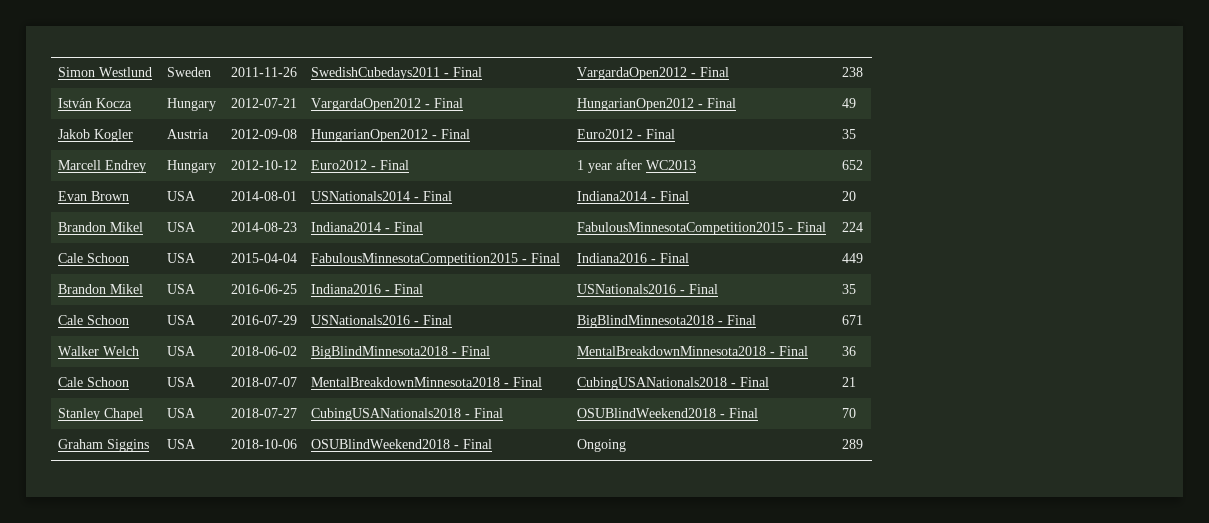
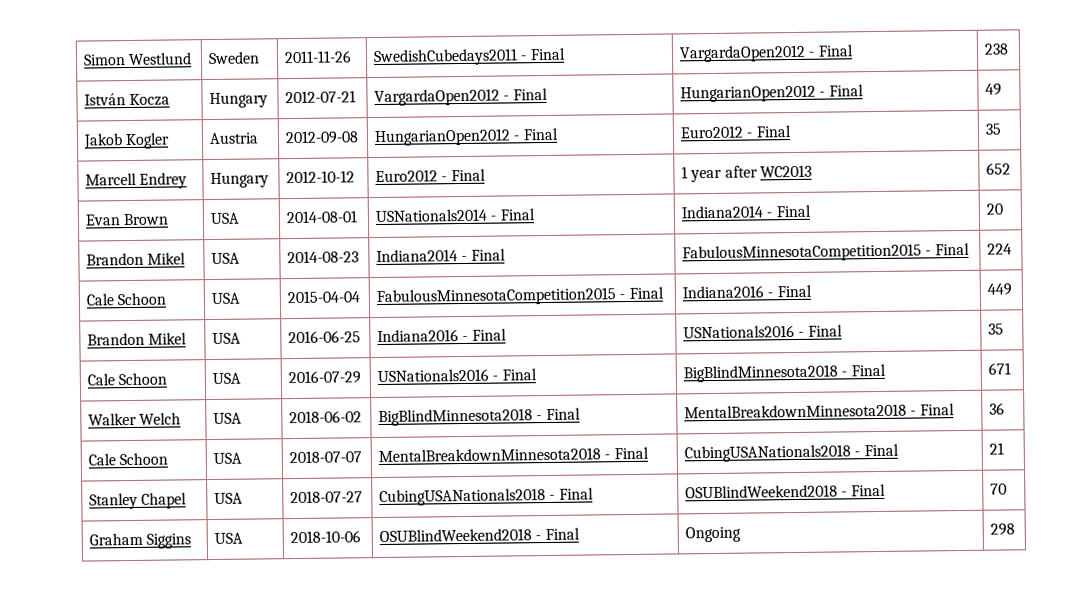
- Graham Siggins | USA | 2018-10-06 | OSUBlindWeekend2018 - Final | Ongoing | 289
+ Graham Siggins | USA | 2018-10-06 | OSUBlindWeekend2018 - Final | Ongoing | 298

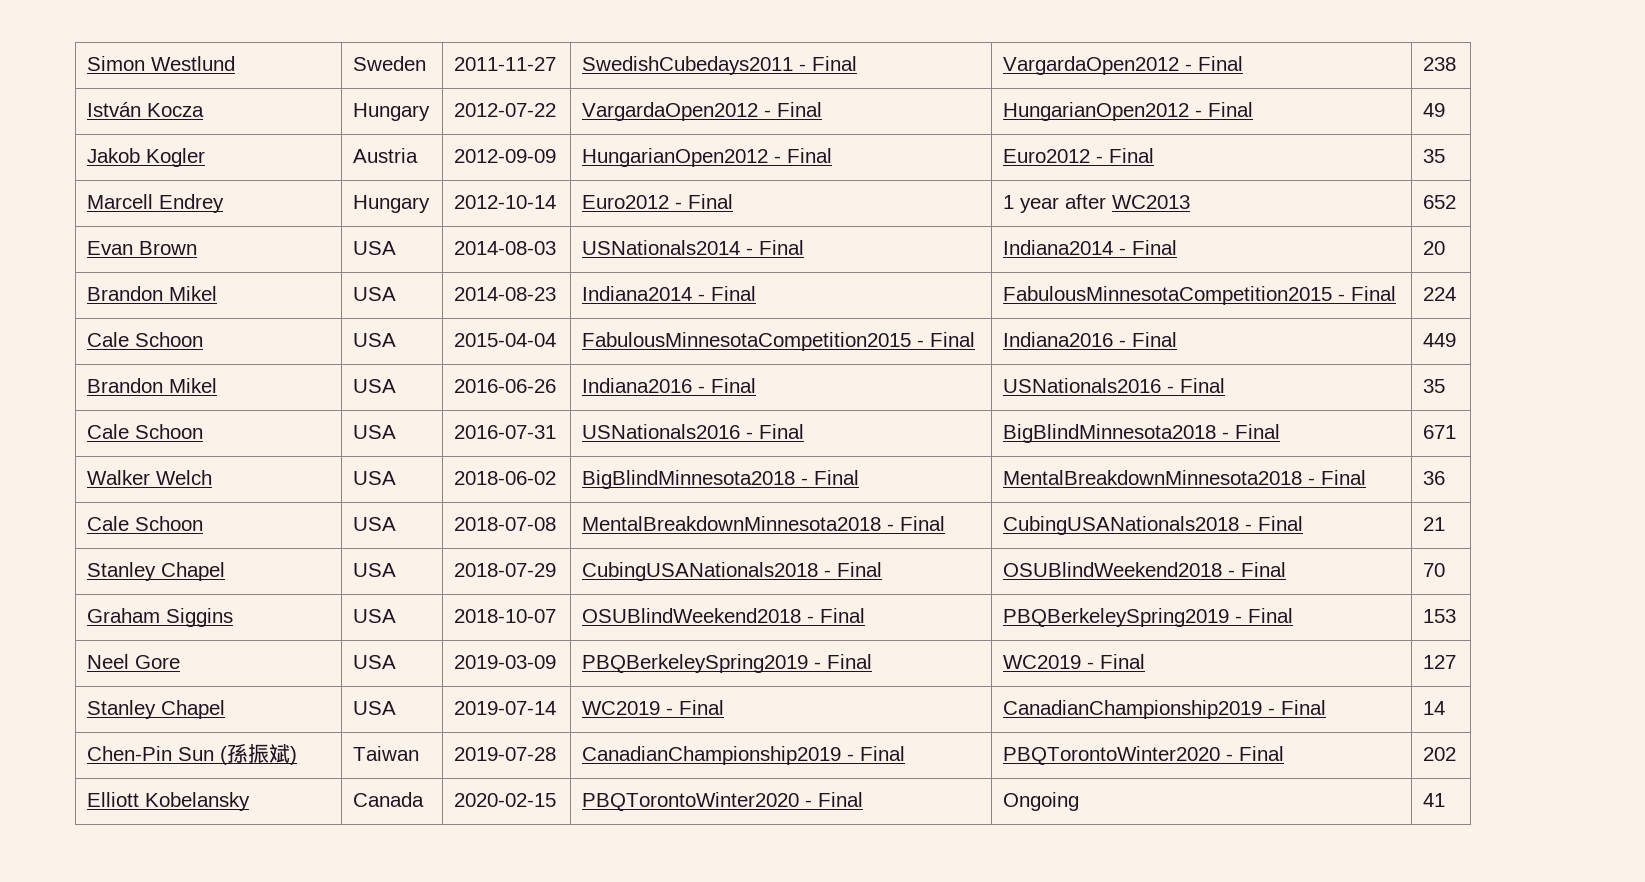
- Simon Westlund | Sweden | 2011-11-26 | SwedishCubedays2011 - Final | VargardaOpen2012 - Final | 238
+ Simon Westlund | Sweden | 2011-11-27 | SwedishCubedays2011 - Final | VargardaOpen2012 - Final | 238
- István Kocza | Hungary | 2012-07-21 | VargardaOpen2012 - Final | HungarianOpen2012 - Final | 49
+ István Kocza | Hungary | 2012-07-22 | VargardaOpen2012 - Final | HungarianOpen2012 - Final | 49
- Jakob Kogler | Austria | 2012-09-08 | HungarianOpen2012 - Final | Euro2012 - Final | 35
+ Jakob Kogler | Austria | 2012-09-09 | HungarianOpen2012 - Final | Euro2012 - Final | 35
- Marcell Endrey | Hungary | 2012-10-12 | Euro2012 - Final | 1 year after WC2013 | 652
+ Marcell Endrey | Hungary | 2012-10-14 | Euro2012 - Final | 1 year after WC2013 | 652
- Evan Brown | USA | 2014-08-01 | USNationals2014 - Final | Indiana2014 - Final | 20
+ Evan Brown | USA | 2014-08-03 | USNationals2014 - Final | Indiana2014 - Final | 20
- Brandon Mikel | USA | 2016-06-25 | Indiana2016 - Final | USNationals2016 - Final | 35
+ Brandon Mikel | USA | 2016-06-26 | Indiana2016 - Final | USNationals2016 - Final | 35
- Cale Schoon | USA | 2016-07-29 | USNationals2016 - Final | BigBlindMinnesota2018 - Final | 671
+ Cale Schoon | USA | 2016-07-31 | USNationals2016 - Final | BigBlindMinnesota2018 - Final | 671
- Cale Schoon | USA | 2018-07-07 | MentalBreakdownMinnesota2018 - Final | CubingUSANationals2018 - Final | 21
+ Cale Schoon | USA | 2018-07-08 | MentalBreakdownMinnesota2018 - Final | CubingUSANationals2018 - Final | 21
- Stanley Chapel | USA | 2018-07-27 | CubingUSANationals2018 - Final | OSUBlindWeekend2018 - Final | 70
+ Stanley Chapel | USA | 2018-07-29 | CubingUSANationals2018 - Final | OSUBlindWeekend2018 - Final | 70
- Graham Siggins | USA | 2018-10-06 | OSUBlindWeekend2018 - Final | Ongoing | 298
+ Graham Siggins | USA | 2018-10-07 | OSUBlindWeekend2018 - Final | PBQBerkeleySpring2019 - Final | 153
+ Neel Gore | USA | 2019-03-09 | PBQBerkeleySpring2019 - Final | WC2019 - Final | 127
+ Stanley Chapel | USA | 2019-07-14 | WC2019 - Final | CanadianChampionship2019 - Final | 14
+ Chen-Pin Sun (孫振斌) | Taiwan | 2019-07-28 | CanadianChampionship2019 - Final | PBQTorontoWinter2020 - Final | 202
+ Elliott Kobelansky | Canada | 2020-02-15 | PBQTorontoWinter2020 - Final | Ongoing | 41

